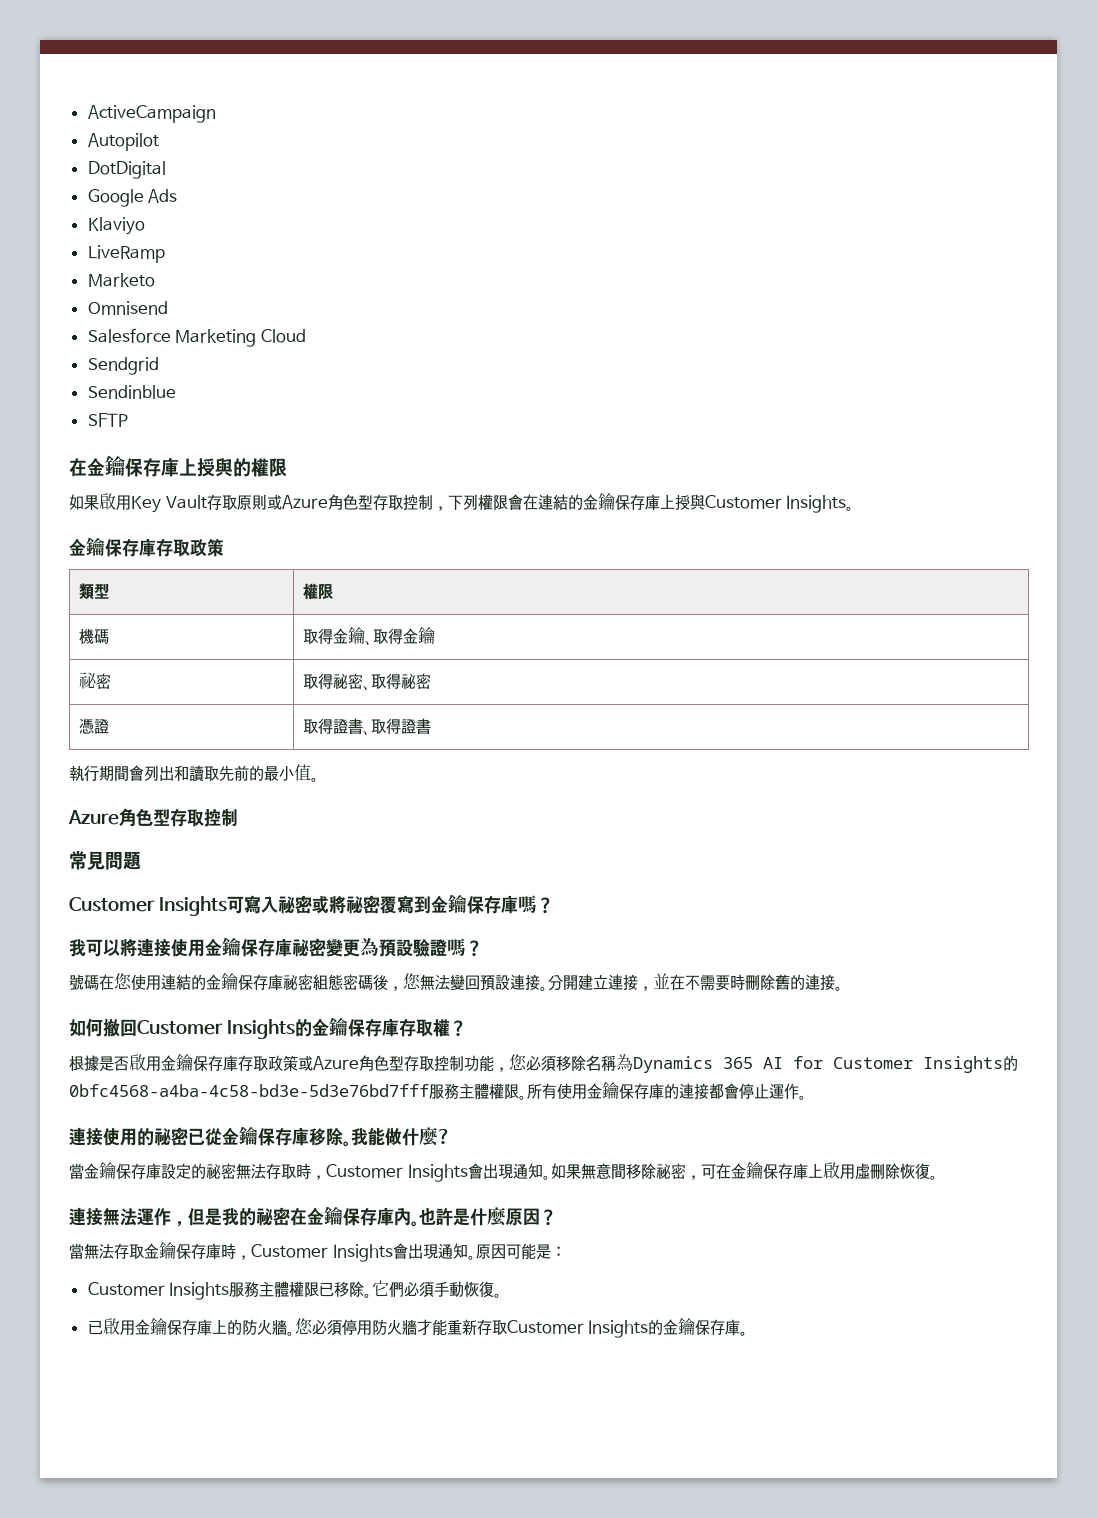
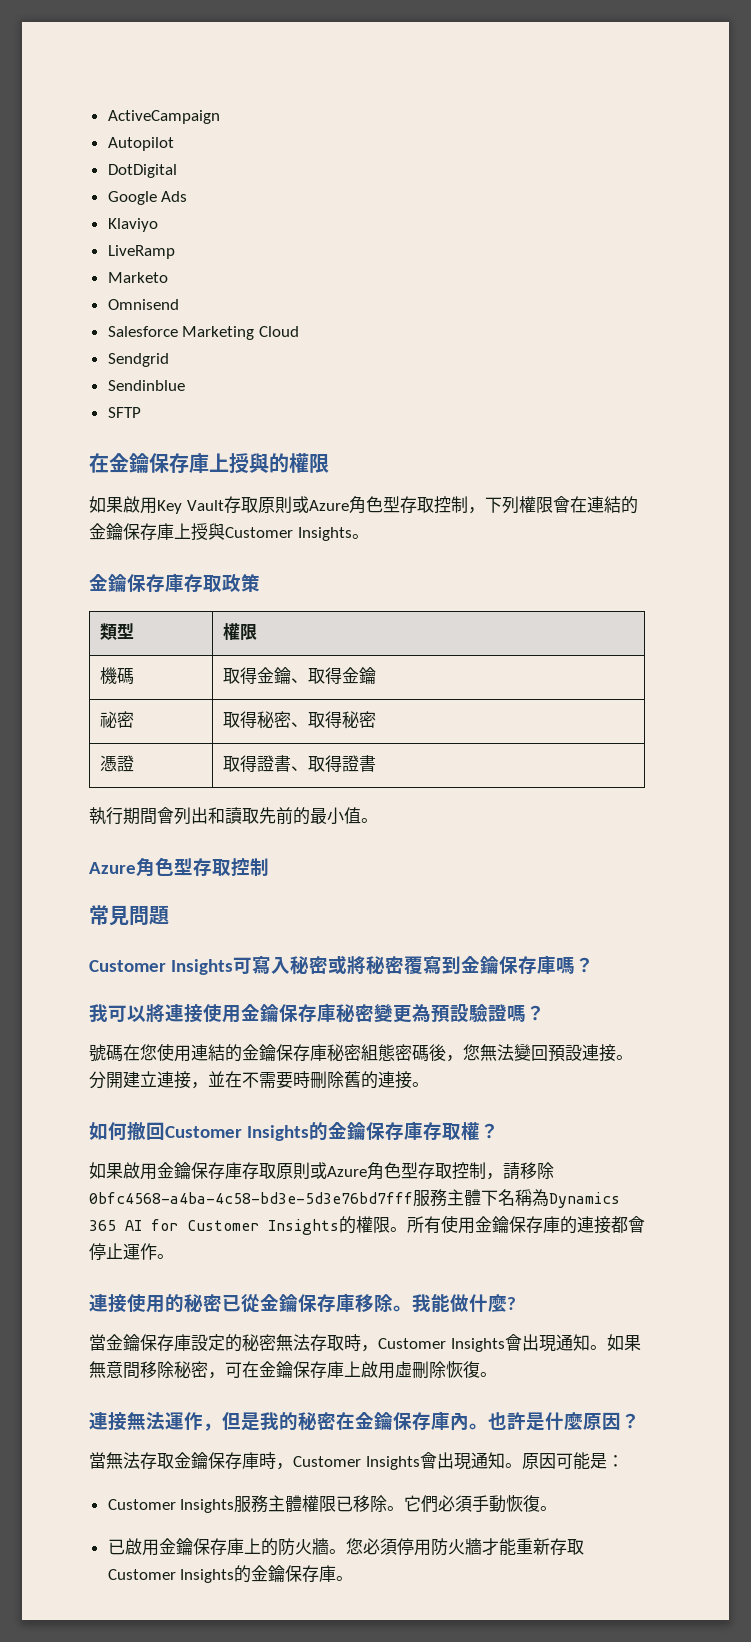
- 根據是否啟用金鑰保存庫存取政策或Azure角色型存取控制功能，您必須移除名稱為Dynamics 365 AI for Customer Insights的0bfc4568-a4ba-4c58-bd3e-5d3e76bd7fff服務主體權限。
+ 如果啟用金鑰保存庫存取原則或Azure角色型存取控制，請移除0bfc4568-a4ba-4c58-bd3e-5d3e76bd7fff服務主體下名稱為Dynamics 365 AI for Customer Insights的權限。

